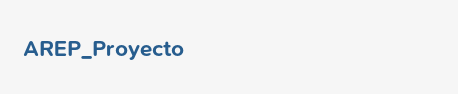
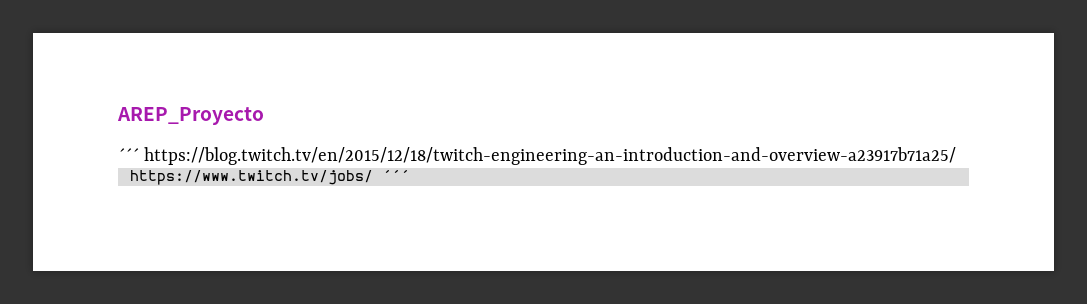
+ ´´´ https://blog.twitch.tv/en/2015/12/18/twitch-engineering-an-introduction-and-overview-a23917b71a25/
+ https://www.twitch.tv/jobs/ ´´´

